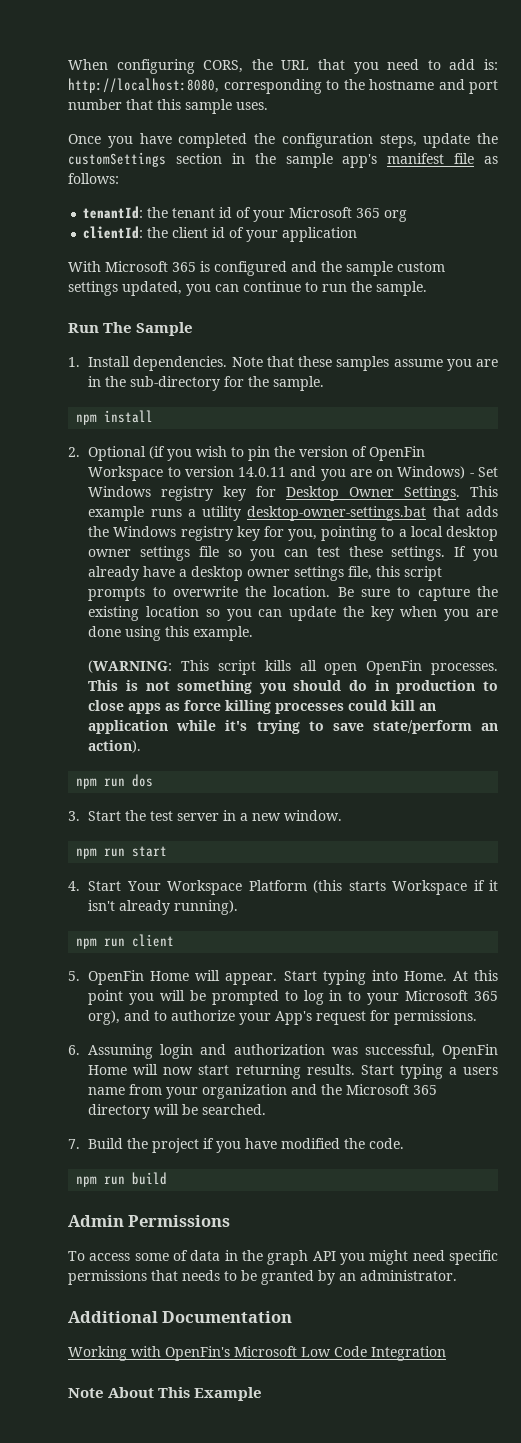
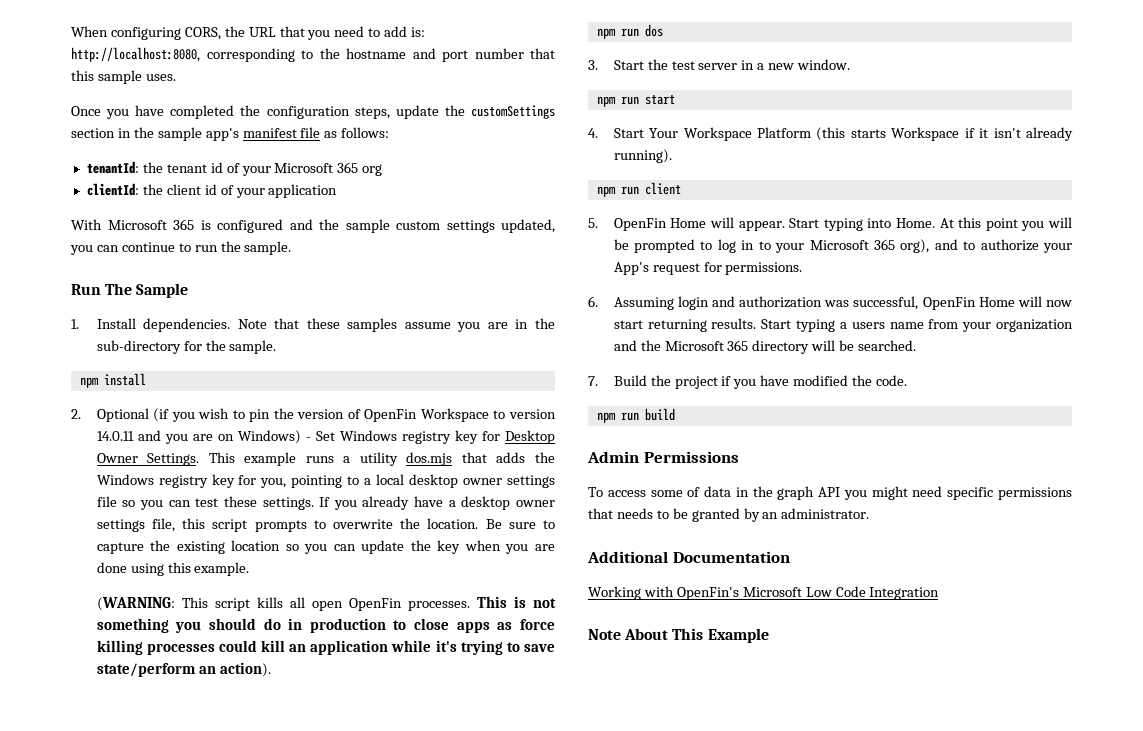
- This example runs a utility desktop-owner-settings.bat that adds the Windows registry key for you, pointing to a local desktop owner settings file so you can test these settings.
+ This example runs a utility dos.mjs that adds the Windows registry key for you, pointing to a local desktop owner settings file so you can test these settings.

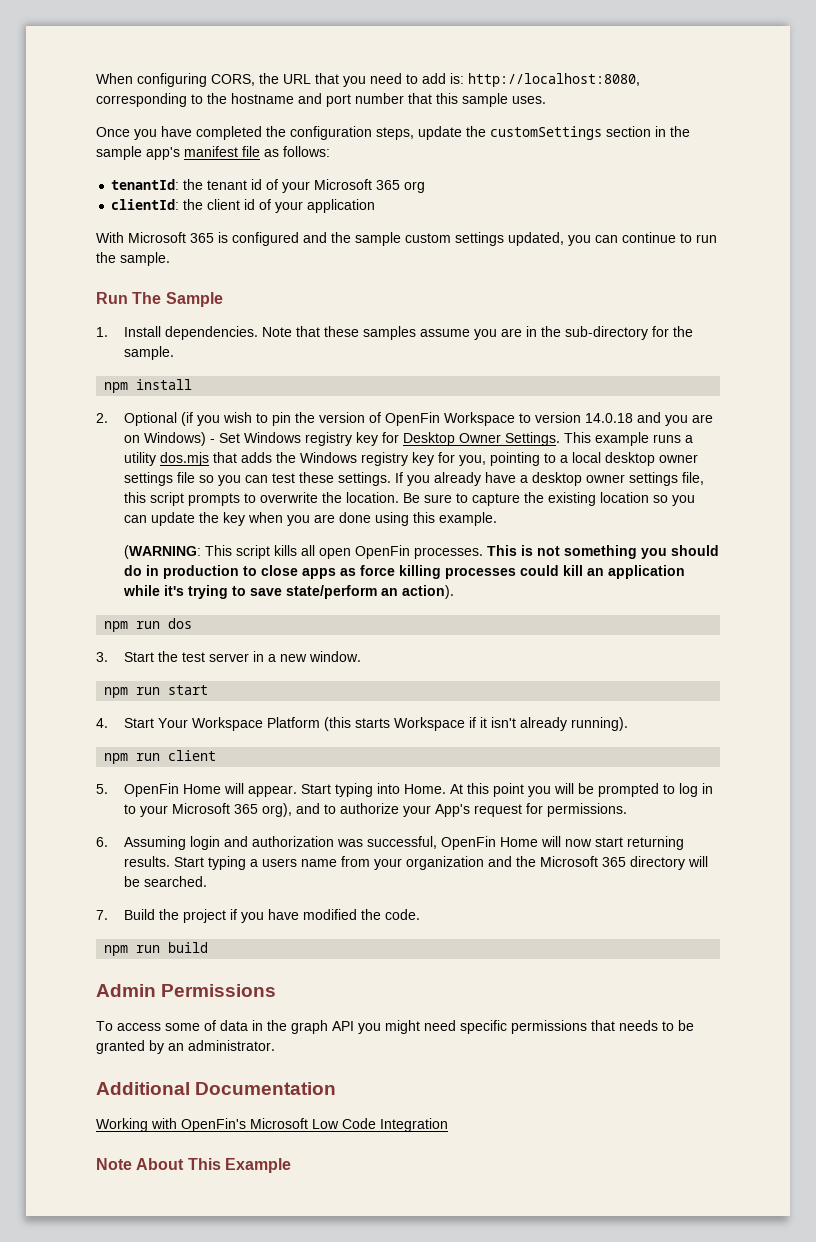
- 2. Optional (if you wish to pin the version of OpenFin Workspace to version 14.0.11 and you are on Windows) - Set Windows registry key for Desktop Owner Settings.
+ 2. Optional (if you wish to pin the version of OpenFin Workspace to version 14.0.18 and you are on Windows) - Set Windows registry key for Desktop Owner Settings.

